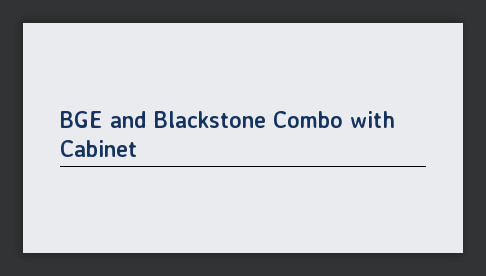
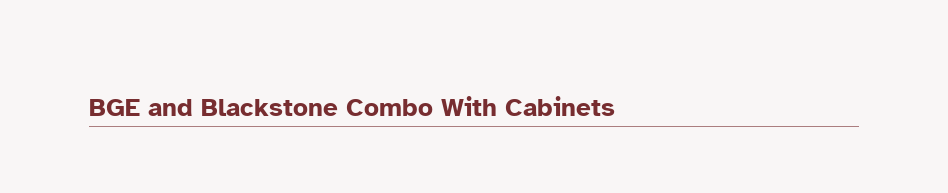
- BGE and Blackstone Combo with Cabinet
+ BGE and Blackstone Combo With Cabinets

